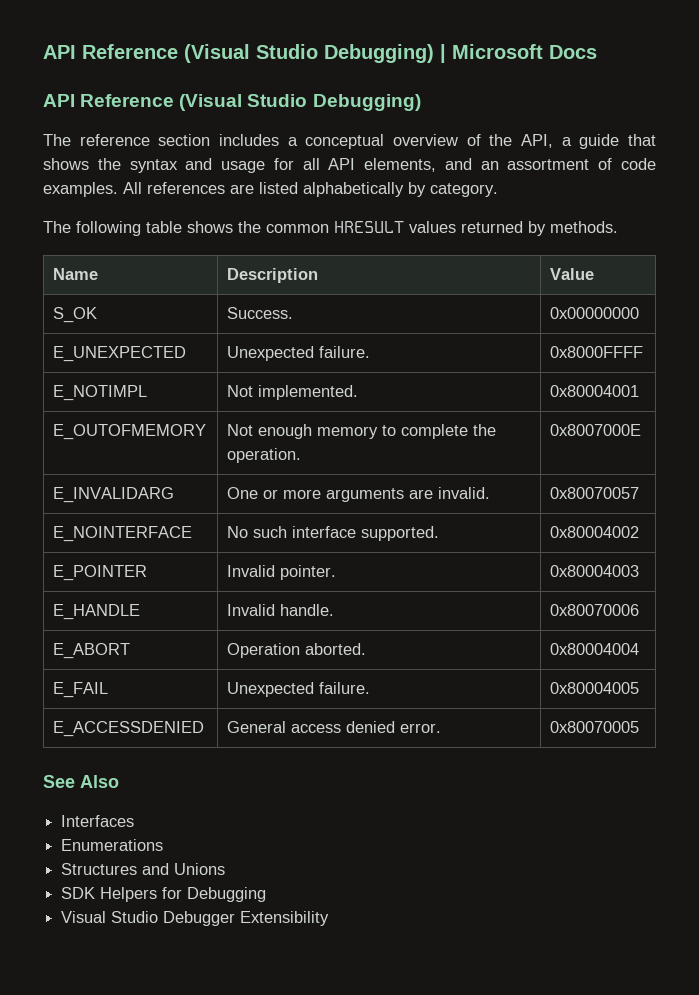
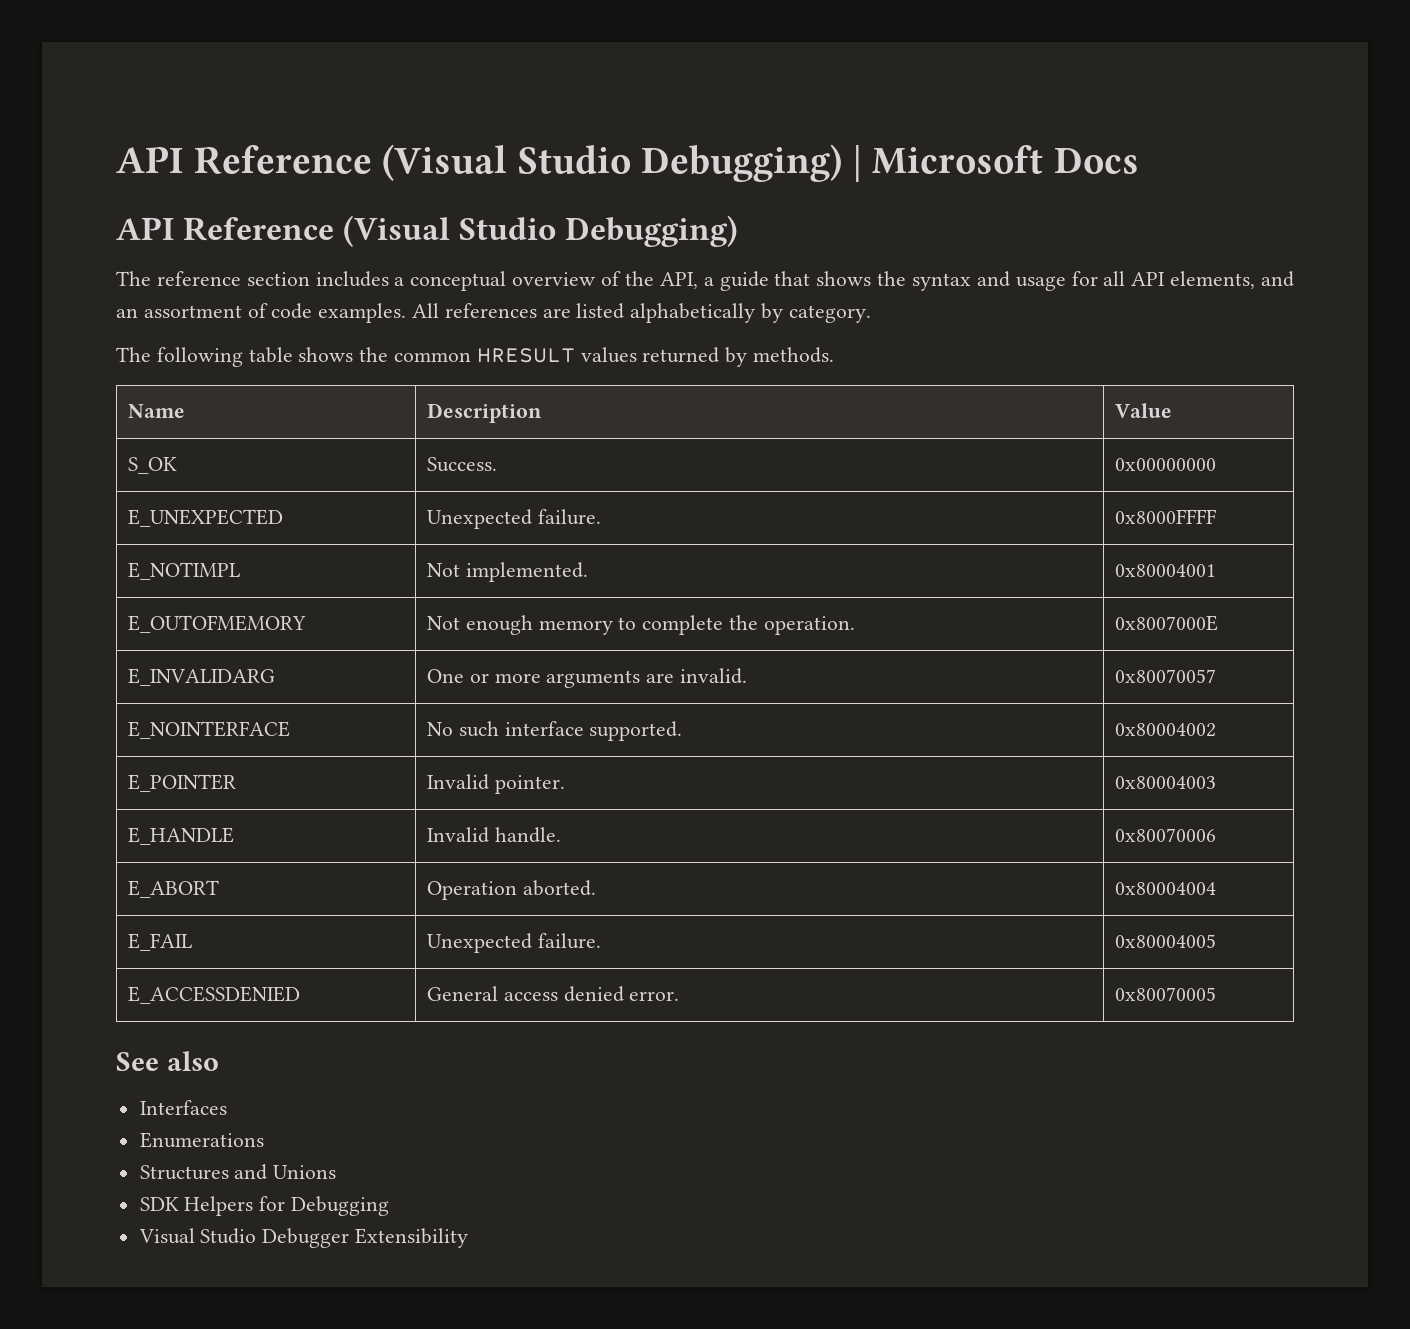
- See Also
+ See also

